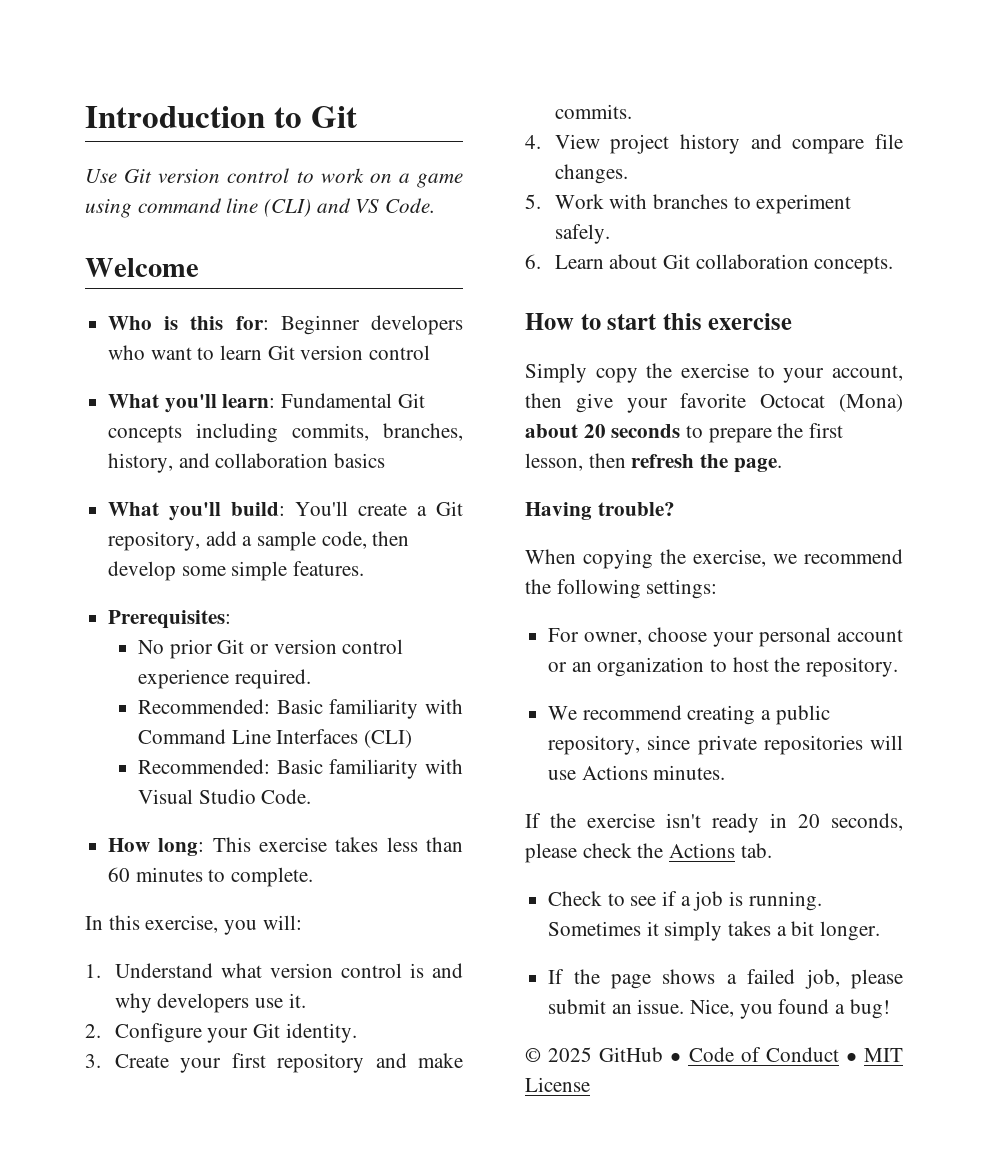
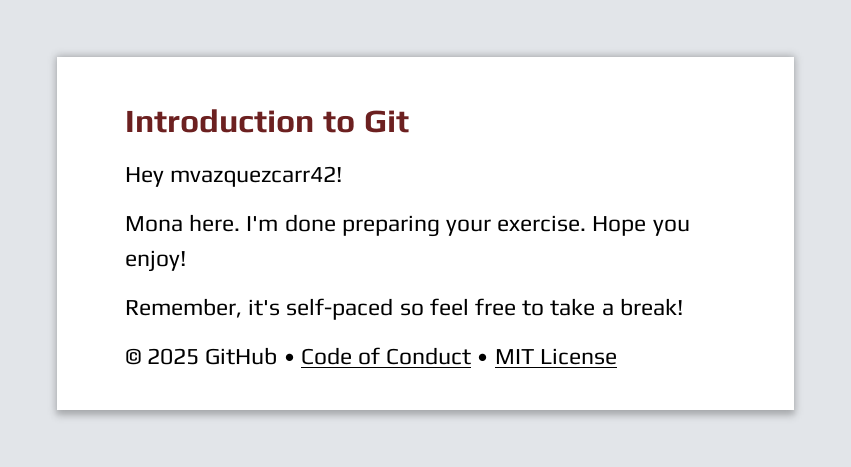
- Use Git version control to work on a game using command line (CLI) and VS Code.
- Welcome
- Who is this for: Beginner developers who want to learn Git version control
- What you'll learn: Fundamental Git concepts including commits, branches, history, and collaboration basics
- What you'll build: You'll create a Git repository, add a sample code, then develop some simple features.
- Prerequisites:
- No prior Git or version control experience required.
- Recommended: Basic familiarity with Command Line Interfaces (CLI)
- Recommended: Basic familiarity with Visual Studio Code.
- How long: This exercise takes less than 60 minutes to complete.
- In this exercise, you will:
- 1. Understand what version control is and why developers use it.
- 2. Configure your Git identity.
- 3. Create your first repository and make commits.
- 4. View project history and compare file changes.
- 5. Work with branches to experiment safely.
- 6. Learn about Git collaboration concepts.
- How to start this exercise
- Simply copy the exercise to your account, then give your favorite Octocat (Mona) about 20 seconds to prepare the first lesson, then refresh the page.
- Having trouble?
- When copying the exercise, we recommend the following settings:
- For owner, choose your personal account or an organization to host the repository.
- We recommend creating a public repository, since private repositories will use Actions minutes.
- If the exercise isn't ready in 20 seconds, please check the Actions tab.
- Check to see if a job is running. Sometimes it simply takes a bit longer.
- If the page shows a failed job, please submit an issue. Nice, you found a bug!
+ Hey mvazquezcarr42!
+ Mona here. I'm done preparing your exercise. Hope you enjoy!
+ Remember, it's self-paced so feel free to take a break!

